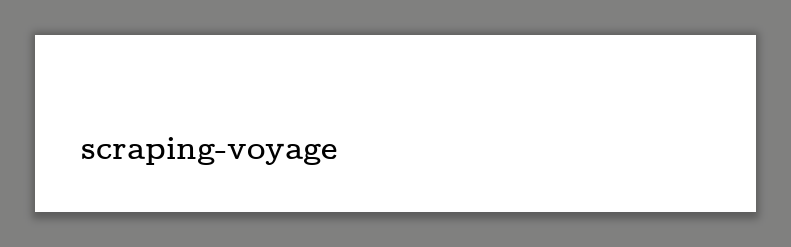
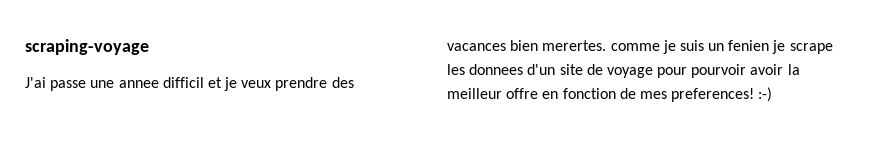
+ J'ai passe une annee difficil et je veux prendre des vacances bien merertes. comme je suis un fenien je scrape les donnees d'un site de voyage pour pourvoir avoir la meilleur offre en fonction de mes preferences! :-)

